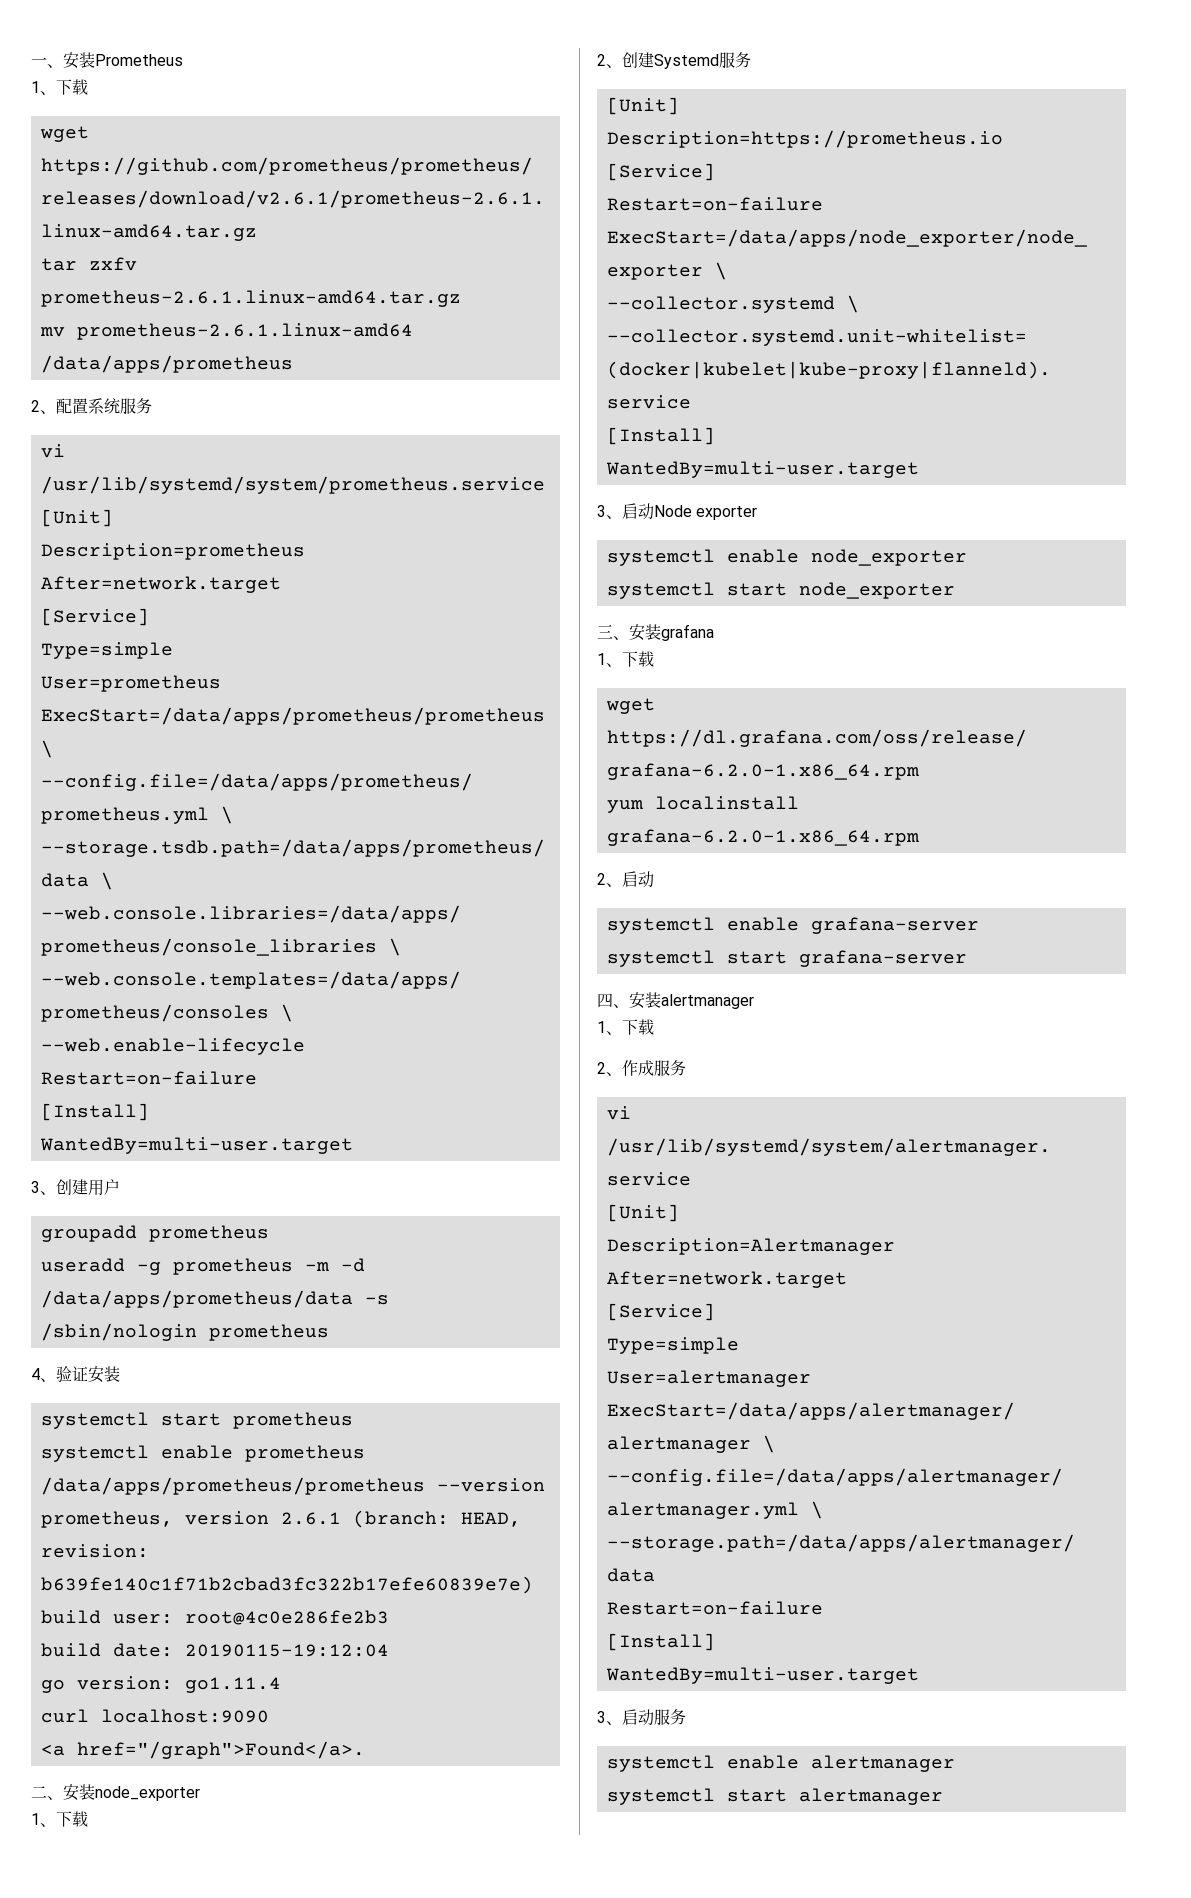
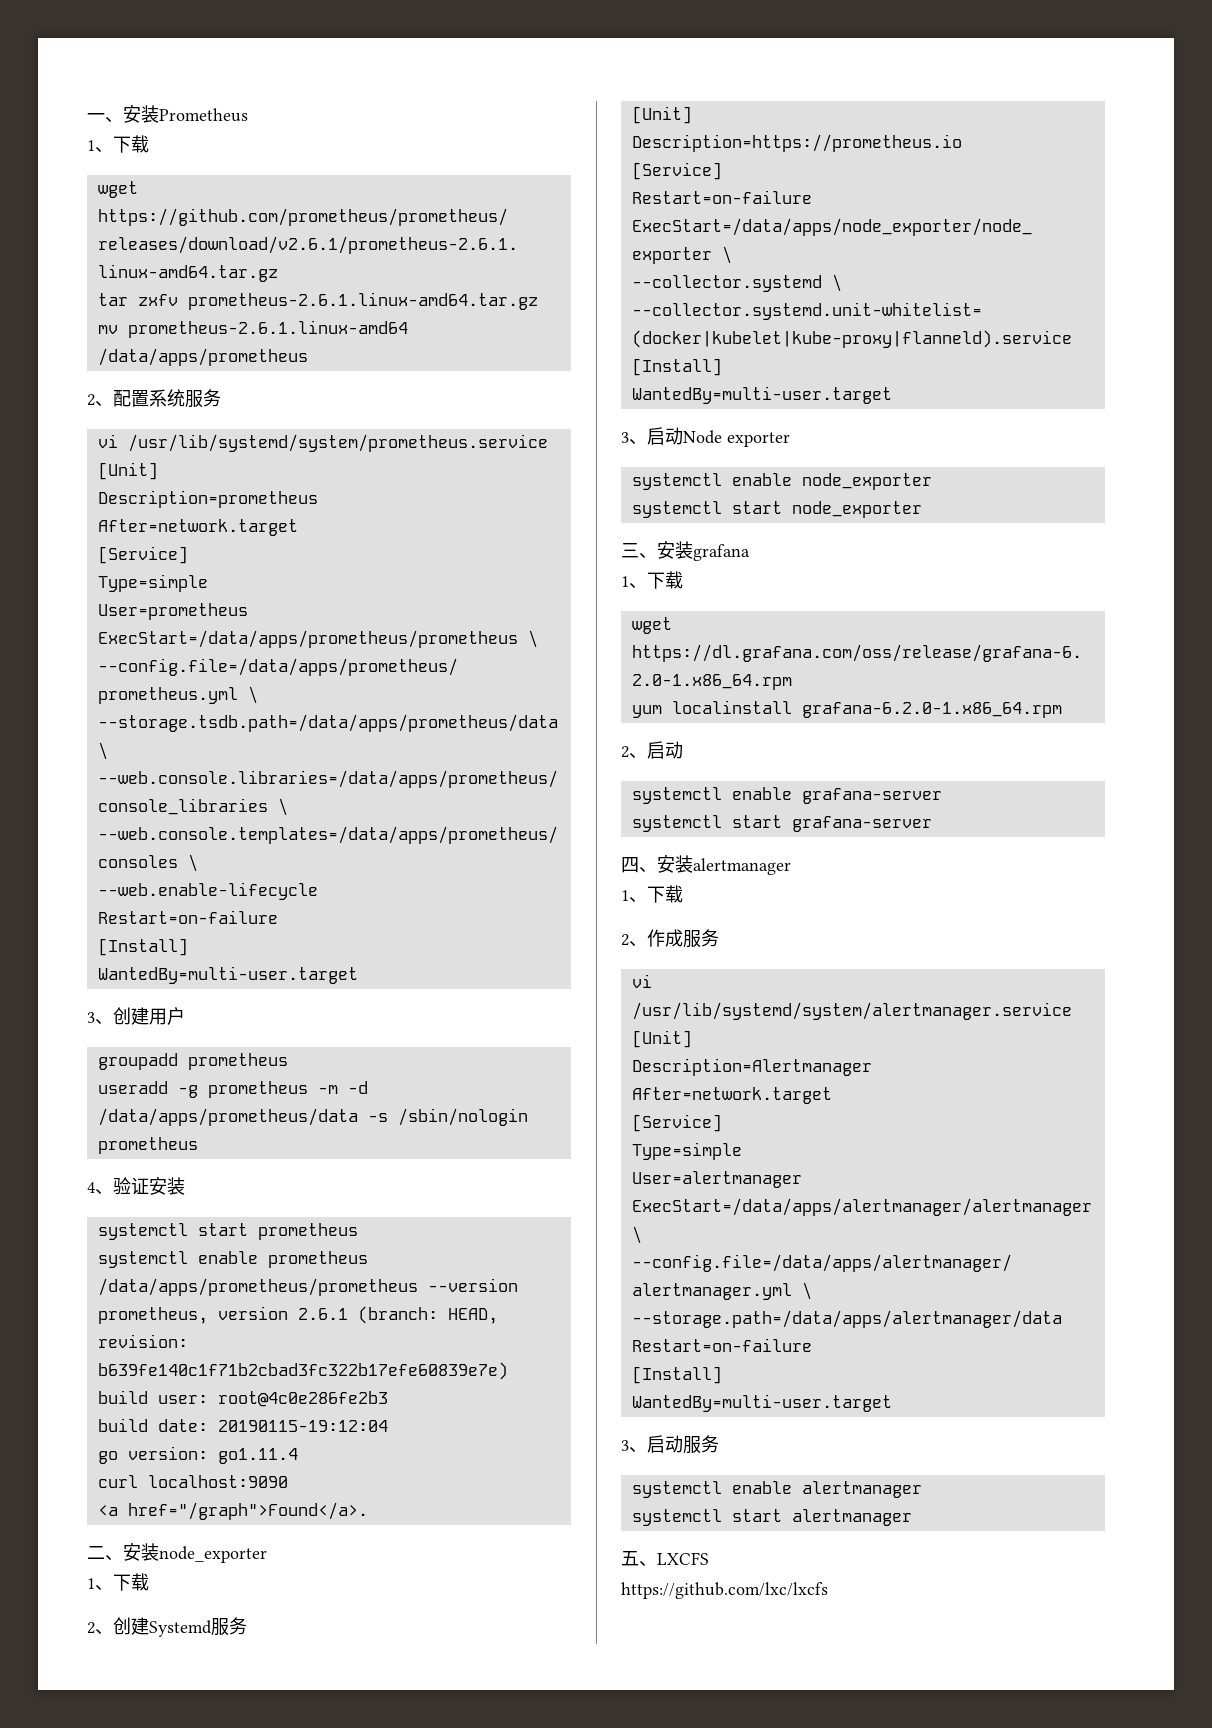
+ 五、LXCFS
+ https://github.com/lxc/lxcfs

